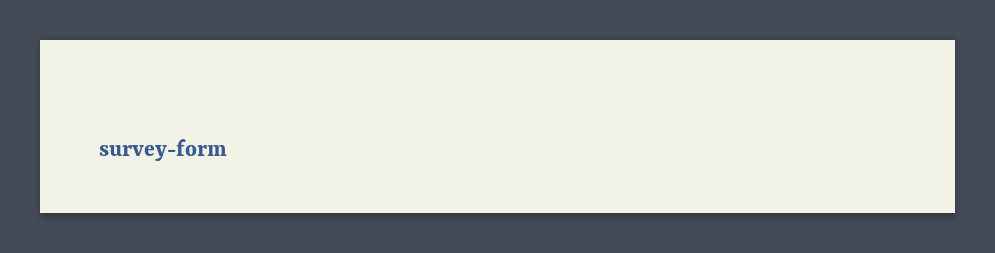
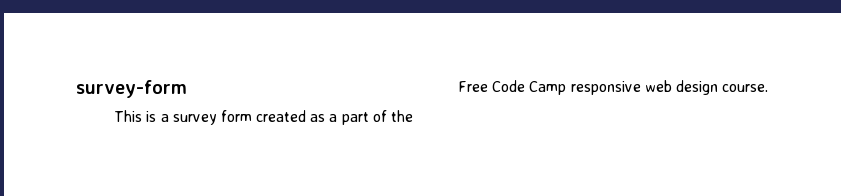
+ This is a survey form created as a part of the Free Code Camp responsive web design course.

